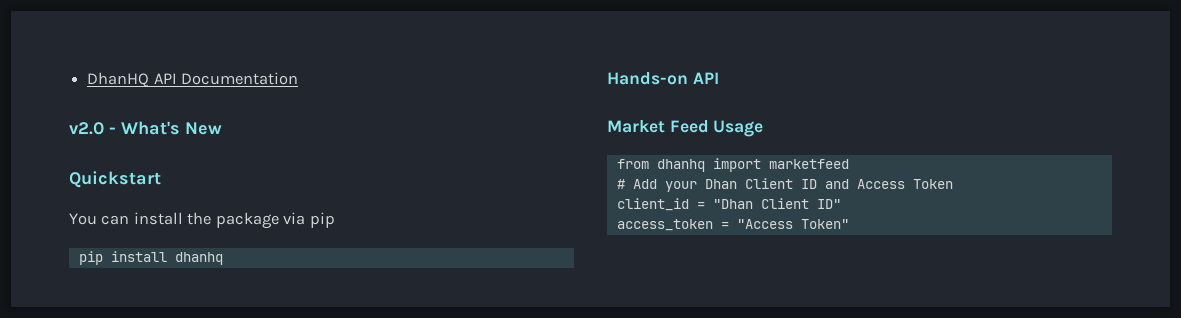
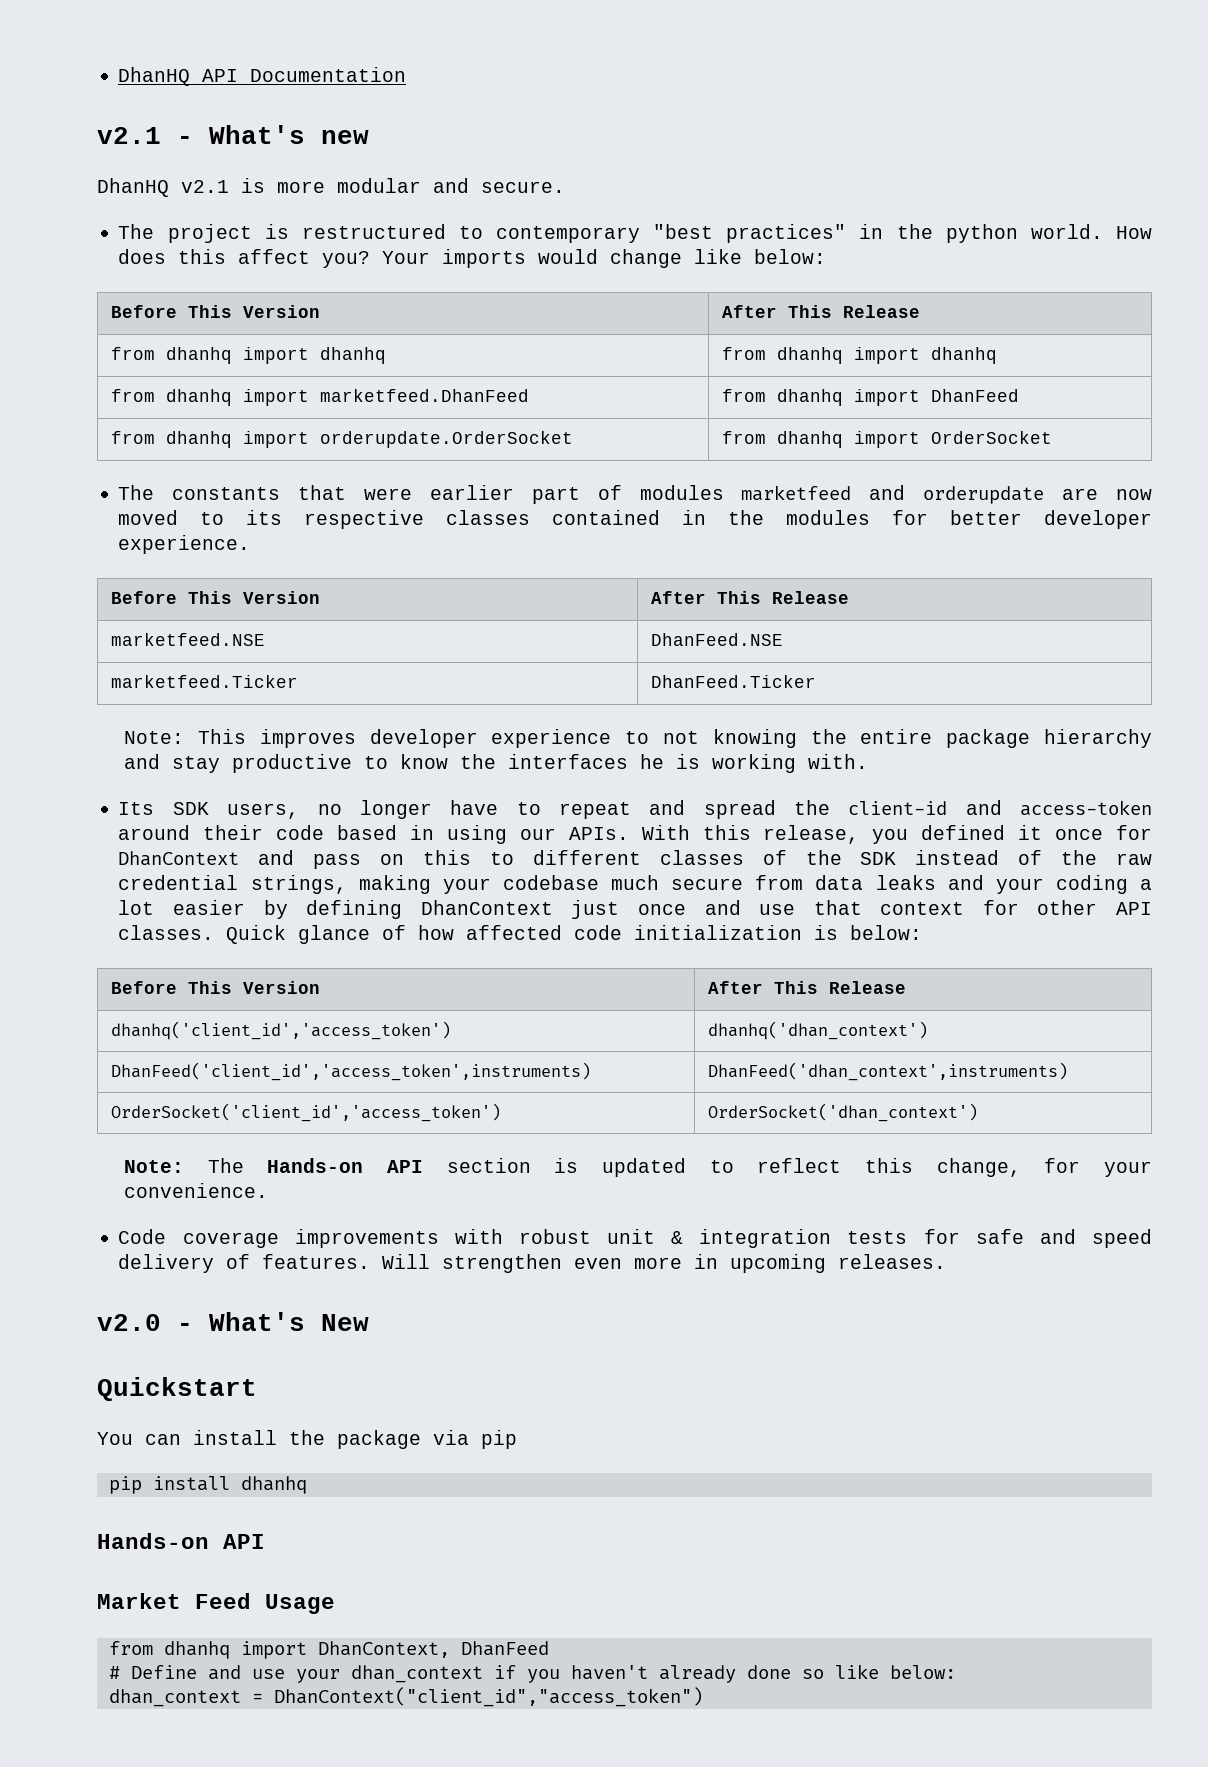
+ v2.1 - What's new
+ DhanHQ v2.1 is more modular and secure.
+ The project is restructured to contemporary "best practices" in the python world. How does this affect you? Your imports would change like below:
+ Before This Version | After This Release
+ from dhanhq import dhanhq | from dhanhq import dhanhq
+ from dhanhq import marketfeed.DhanFeed | from dhanhq import DhanFeed
+ from dhanhq import orderupdate.OrderSocket | from dhanhq import OrderSocket
+ The constants that were earlier part of modules marketfeed and orderupdate are now moved to its respective classes contained in the modules for better developer experience.
+ Before This Version | After This Release
+ marketfeed.NSE | DhanFeed.NSE
+ marketfeed.Ticker | DhanFeed.Ticker
+ Note: This improves developer experience to not knowing the entire package hierarchy and stay productive to know the interfaces he is working with.
+ Its SDK users, no longer have to repeat and spread the client-id and access-token around their code based in using our APIs. With this release, you defined it once for DhanContext and pass on this to different classes of the SDK instead of the raw credential strings, making your codebase much secure from data leaks and your coding a lot easier by defining DhanContext just once and use that context for other API classes. Quick glance of how affected code initialization is below:
+ Before This Version | After This Release
+ dhanhq('client_id','access_token') | dhanhq('dhan_context')
+ DhanFeed('client_id','access_token',instruments) | DhanFeed('dhan_context',instruments)
+ OrderSocket('client_id','access_token') | OrderSocket('dhan_context')
+ Note: The Hands-on API section is updated to reflect this change, for your convenience.
+ Code coverage improvements with robust unit & integration tests for safe and speed delivery of features. Will strengthen even more in upcoming releases.
- from dhanhq import marketfeed
+ from dhanhq import DhanContext, DhanFeed
- # Add your Dhan Client ID and Access Token
- client_id = "Dhan Client ID"
- access_token = "Access Token"
+ # Define and use your dhan_context if you haven't already done so like below:
+ dhan_context = DhanContext("client_id","access_token")

